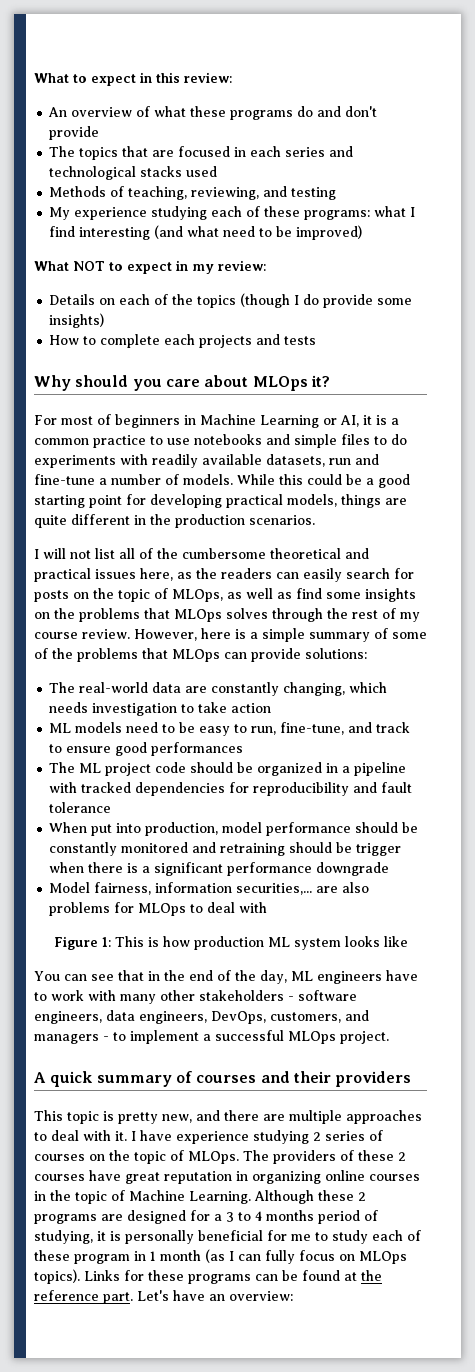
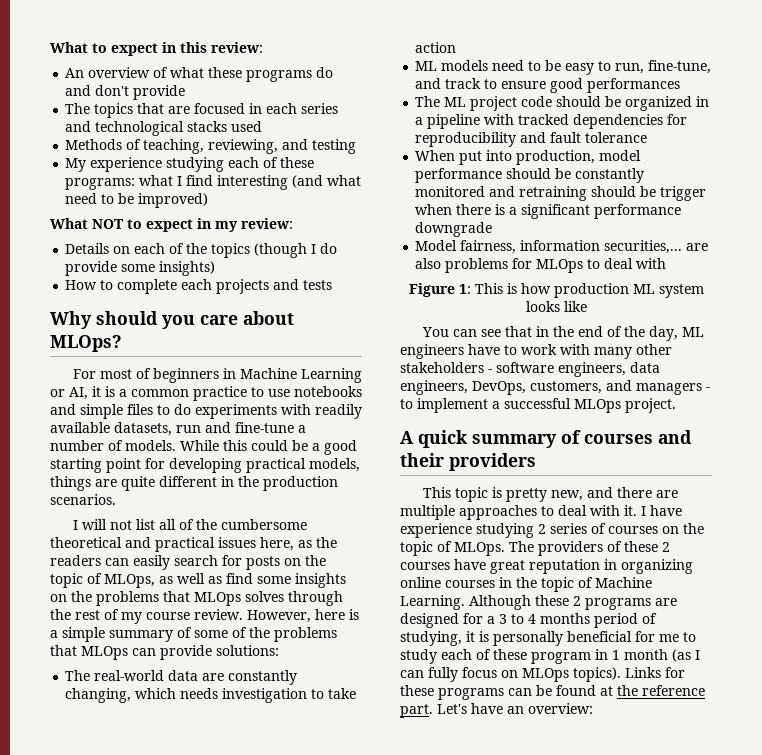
- Why should you care about MLOps it?
+ Why should you care about MLOps?

